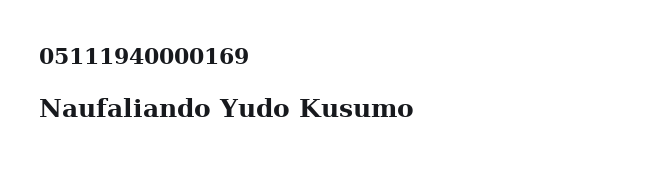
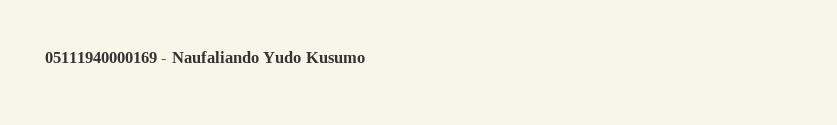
- 05111940000169
- Naufaliando Yudo Kusumo
+ 05111940000169 - Naufaliando Yudo Kusumo

